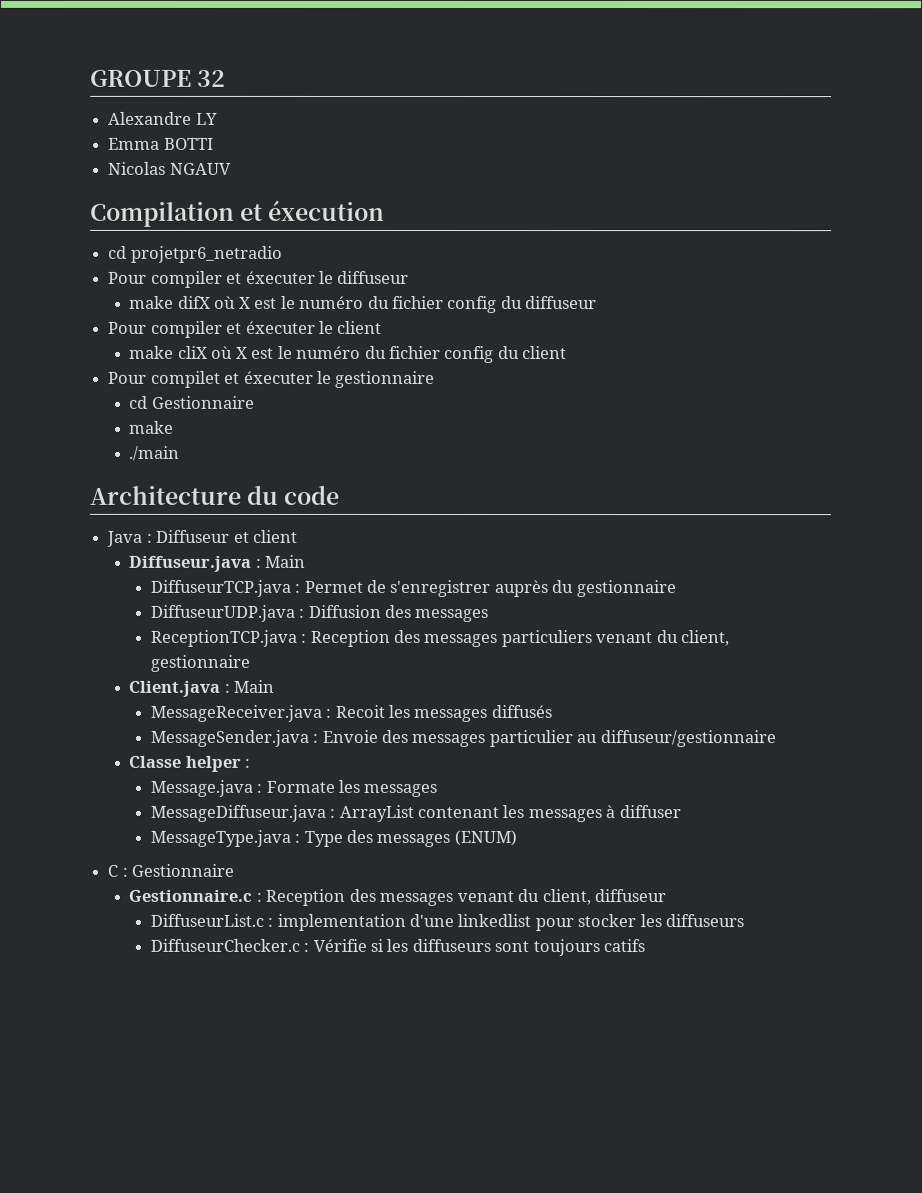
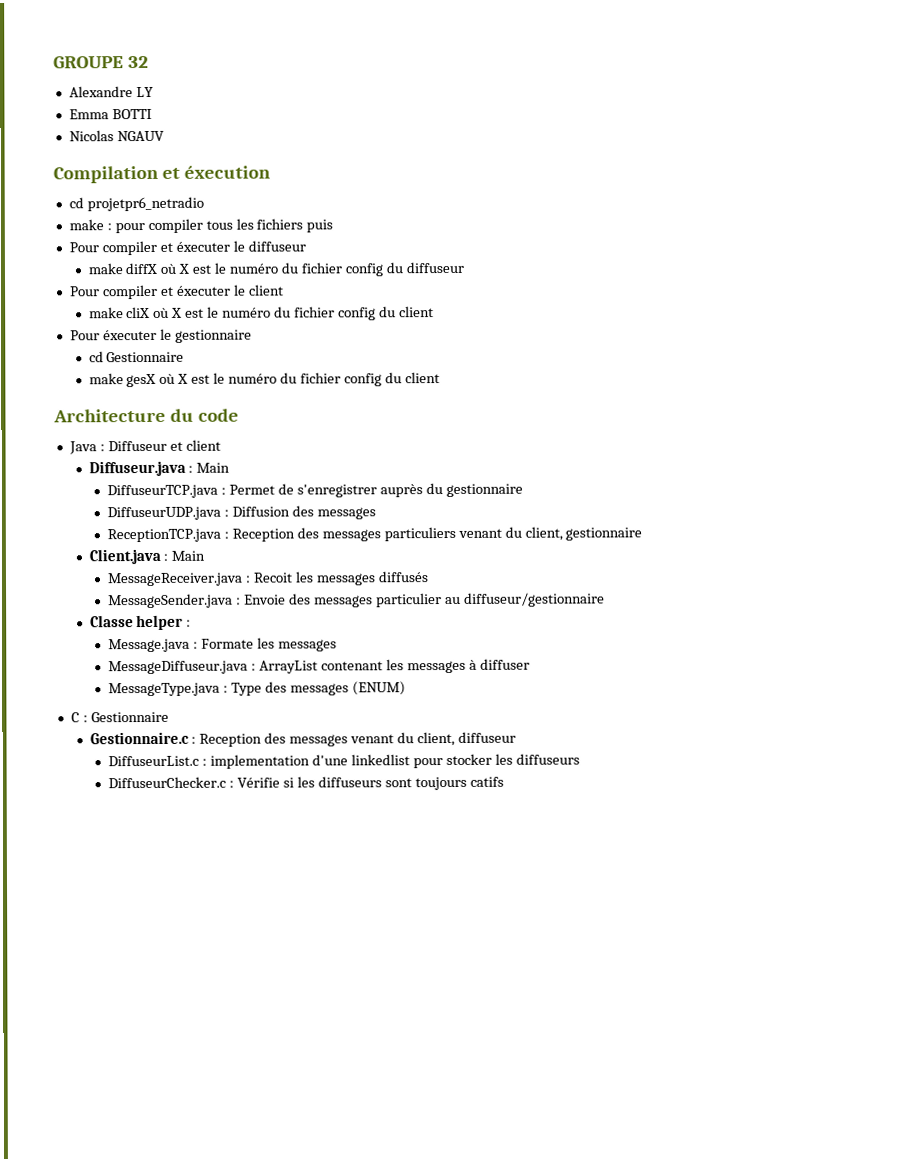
+ make : pour compiler tous les fichiers puis
- make difX où X est le numéro du fichier config du diffuseur
+ make diffX où X est le numéro du fichier config du diffuseur
- Pour compilet et éxecuter le gestionnaire
+ Pour éxecuter le gestionnaire
  cd Gestionnaire
- make
- ./main
+ make gesX où X est le numéro du fichier config du client

